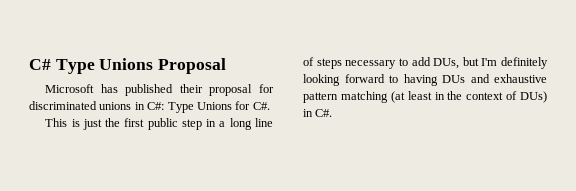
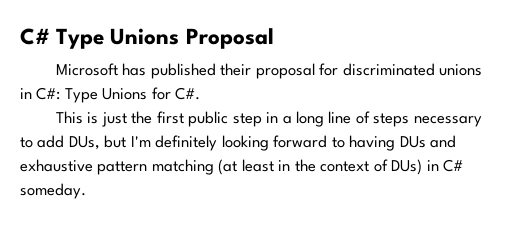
- This is just the first public step in a long line of steps necessary to add DUs, but I'm definitely looking forward to having DUs and exhaustive pattern matching (at least in the context of DUs) in C#.
+ This is just the first public step in a long line of steps necessary to add DUs, but I'm definitely looking forward to having DUs and exhaustive pattern matching (at least in the context of DUs) in C# someday.

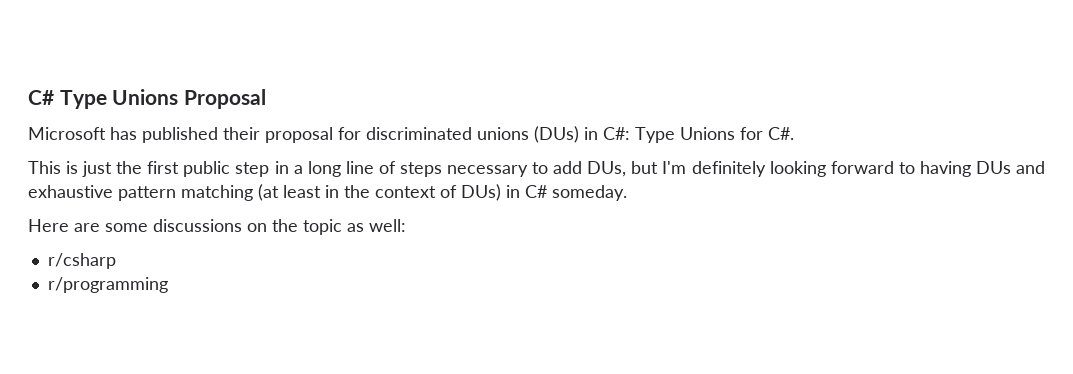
- Microsoft has published their proposal for discriminated unions in C#: Type Unions for C#.
+ Microsoft has published their proposal for discriminated unions (DUs) in C#: Type Unions for C#.
+ Here are some discussions on the topic as well:
+ r/csharp
+ r/programming

